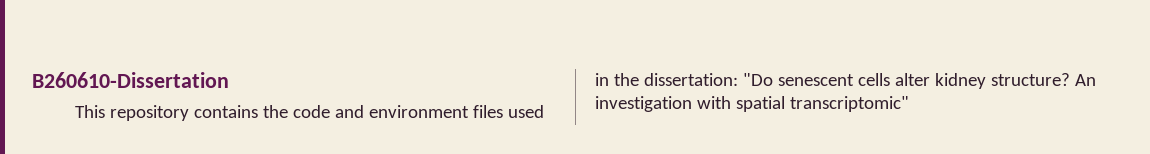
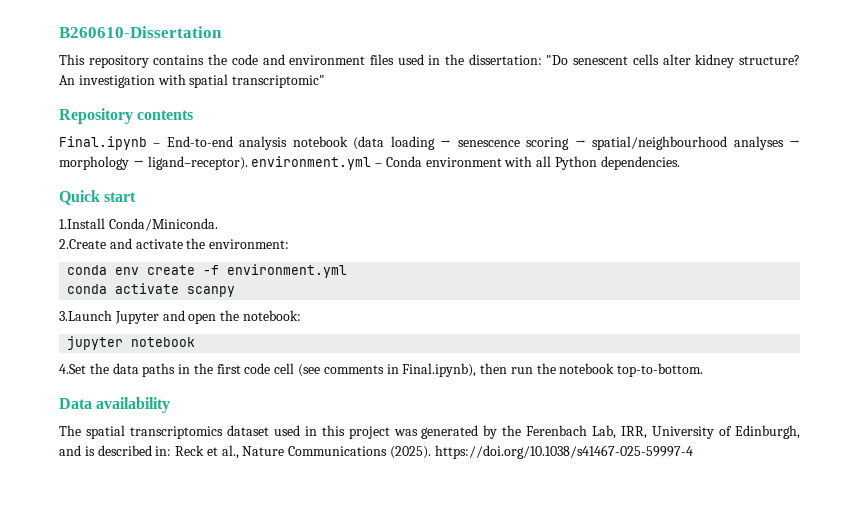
+ Repository contents
+ Final.ipynb – End-to-end analysis notebook (data loading → senescence scoring → spatial/neighbourhood analyses → morphology → ligand–receptor). environment.yml – Conda environment with all Python dependencies.
+ Quick start
+ 1.Install Conda/Miniconda.
+ 2.Create and activate the environment:
+ conda env create -f environment.yml
+ conda activate scanpy
+ 3.Launch Jupyter and open the notebook:
+ jupyter notebook
+ 4.Set the data paths in the first code cell (see comments in Final.ipynb), then run the notebook top-to-bottom.
+ Data availability
+ The spatial transcriptomics dataset used in this project was generated by the Ferenbach Lab, IRR, University of Edinburgh, and is described in: Reck et al., Nature Communications (2025). https://doi.org/10.1038/s41467-025-59997-4

